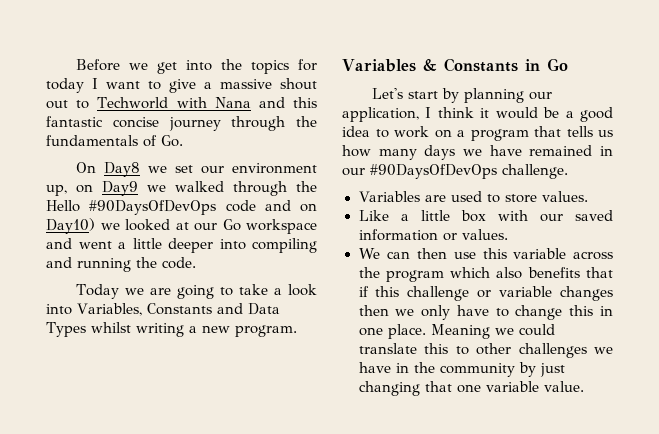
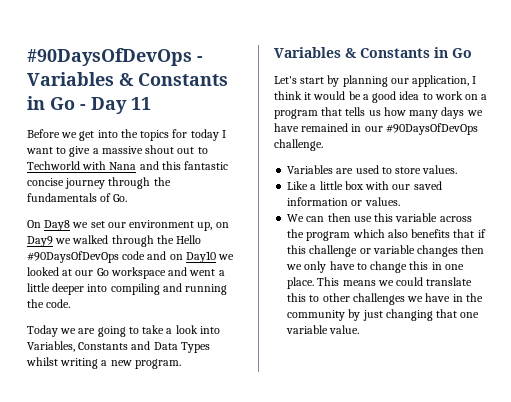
+ #90DaysOfDevOps - Variables & Constants in Go - Day 11
- On Day8 we set our environment up, on Day9 we walked through the Hello #90DaysOfDevOps code and on Day10) we looked at our Go workspace and went a little deeper into compiling and running the code.
+ On Day8 we set our environment up, on Day9 we walked through the Hello #90DaysOfDevOps code and on Day10 we looked at our Go workspace and went a little deeper into compiling and running the code.
- Meaning we could translate this to other challenges we have in the community by just changing that one variable value.
+ This means we could translate this to other challenges we have in the community by just changing that one variable value.

